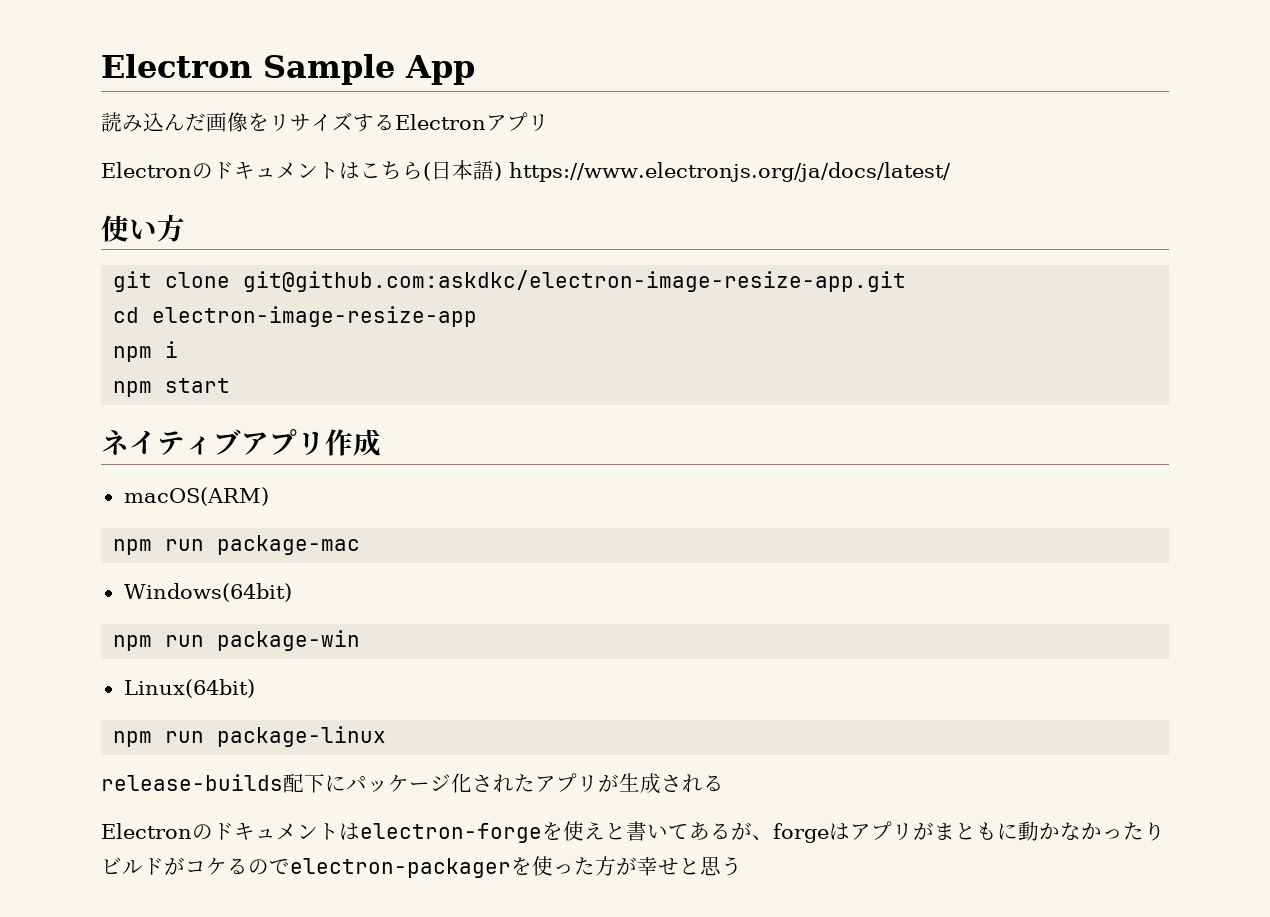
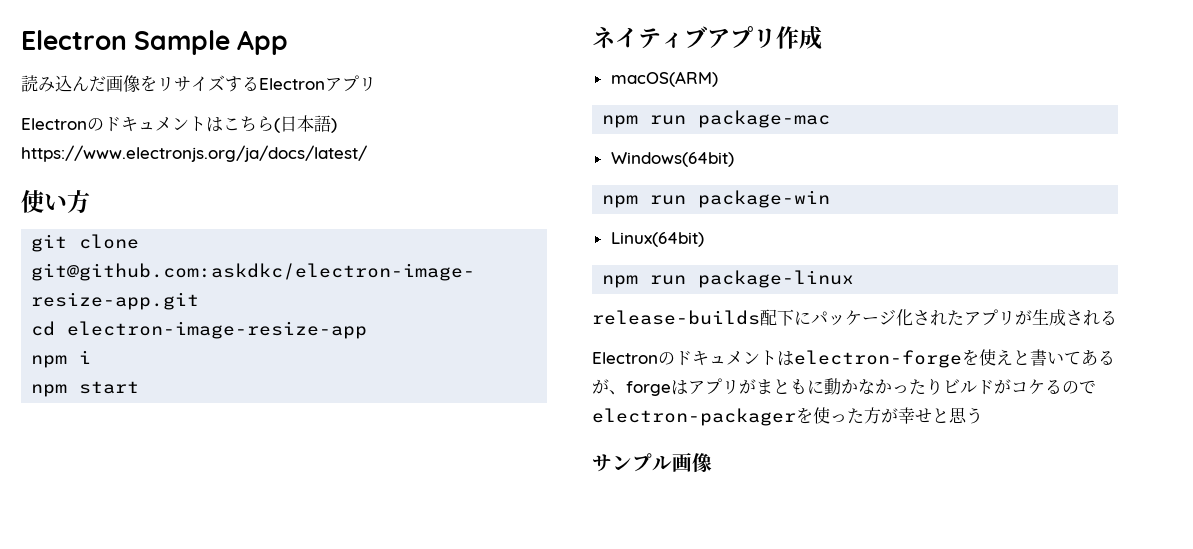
+ サンプル画像

